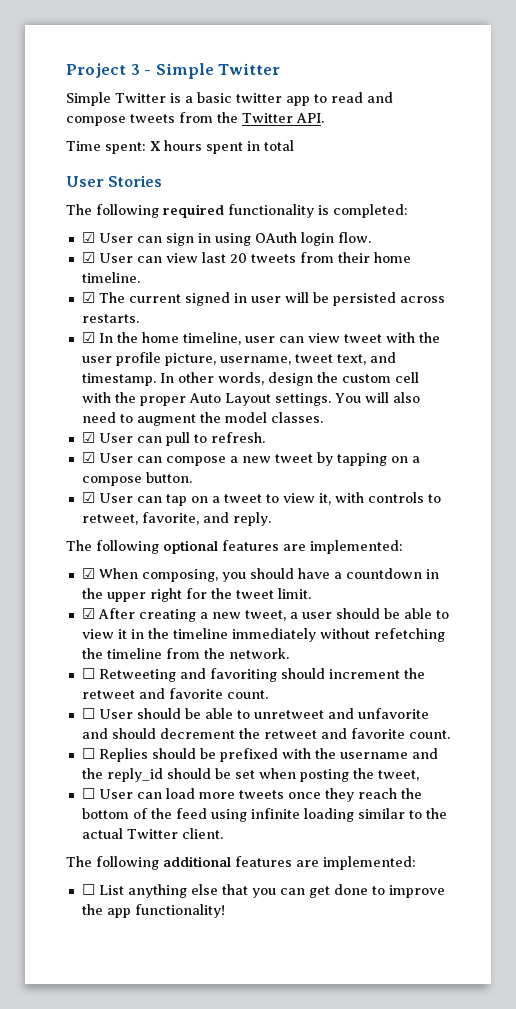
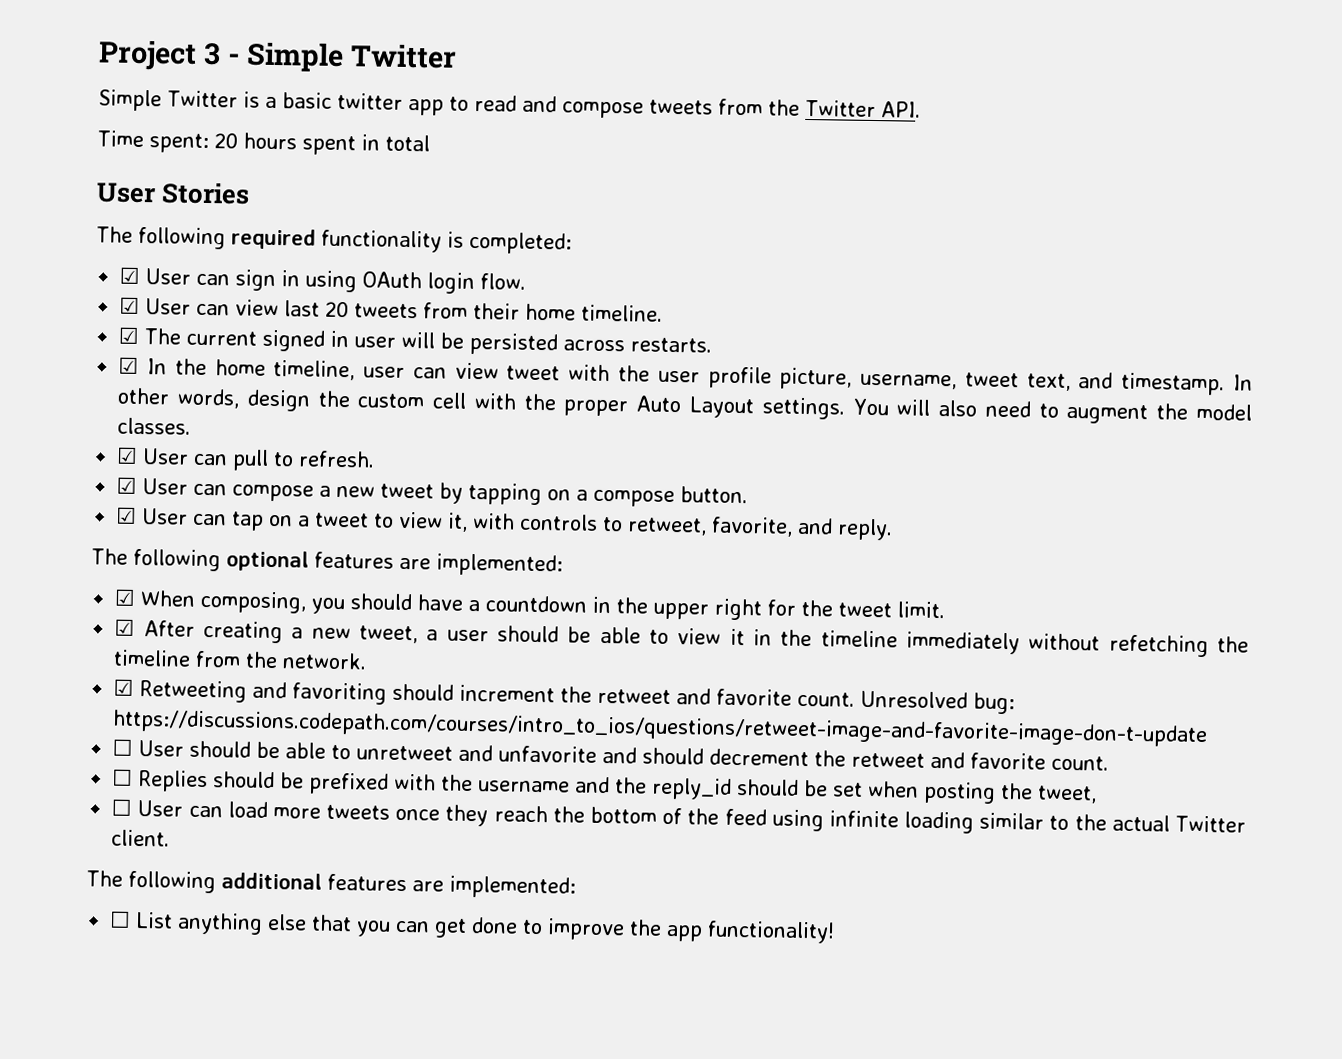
- Time spent: X hours spent in total
+ Time spent: 20 hours spent in total
- ☐ Retweeting and favoriting should increment the retweet and favorite count.
+ ☑ Retweeting and favoriting should increment the retweet and favorite count. Unresolved bug: https://discussions.codepath.com/courses/intro_to_ios/questions/retweet-image-and-favorite-image-don-t-update

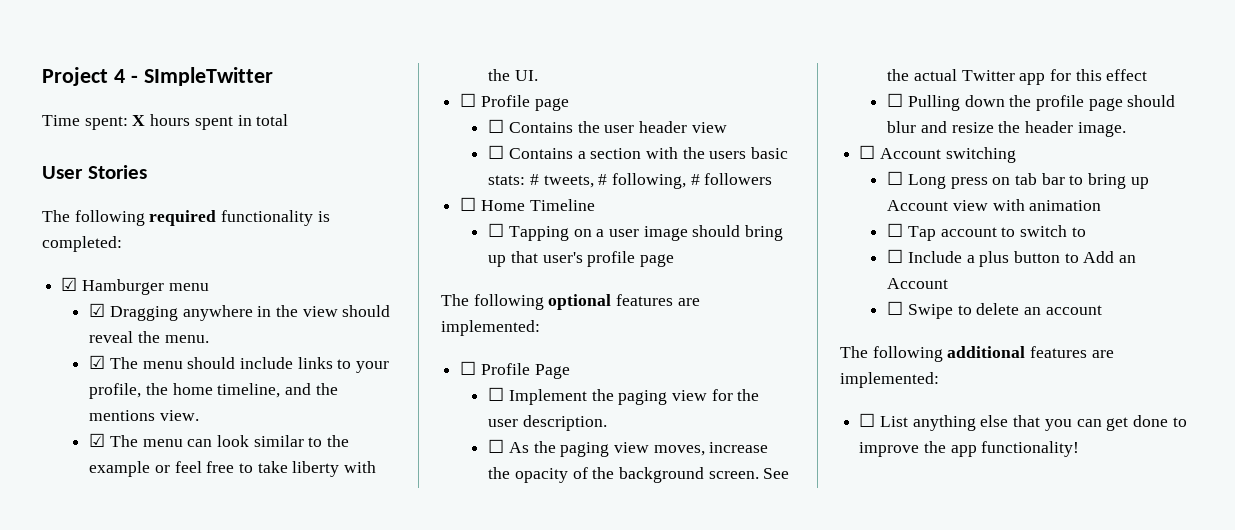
- Project 3 - Simple Twitter
- Simple Twitter is a basic twitter app to read and compose tweets from the Twitter API.
+ Project 4 - SImpleTwitter
- Time spent: 20 hours spent in total
+ Time spent: X hours spent in total
- ☑ User can sign in using OAuth login flow.
- ☑ User can view last 20 tweets from their home timeline.
- ☑ The current signed in user will be persisted across restarts.
- ☑ In the home timeline, user can view tweet with the user profile picture, username, tweet text, and timestamp. In other words, design the custom cell with the proper Auto Layout settings. You will also need to augment the model classes.
- ☑ User can pull to refresh.
- ☑ User can compose a new tweet by tapping on a compose button.
- ☑ User can tap on a tweet to view it, with controls to retweet, favorite, and reply.
+ ☑ Hamburger menu
+ ☑ Dragging anywhere in the view should reveal the menu.
+ ☑ The menu should include links to your profile, the home timeline, and the mentions view.
+ ☑ The menu can look similar to the example or feel free to take liberty with the UI.
+ ☐ Profile page
+ ☐ Contains the user header view
+ ☐ Contains a section with the users basic stats: # tweets, # following, # followers
+ ☐ Home Timeline
+ ☐ Tapping on a user image should bring up that user's profile page
- ☑ When composing, you should have a countdown in the upper right for the tweet limit.
- ☑ After creating a new tweet, a user should be able to view it in the timeline immediately without refetching the timeline from the network.
- ☑ Retweeting and favoriting should increment the retweet and favorite count. Unresolved bug: https://discussions.codepath.com/courses/intro_to_ios/questions/retweet-image-and-favorite-image-don-t-update
- ☐ User should be able to unretweet and unfavorite and should decrement the retweet and favorite count.
- ☐ Replies should be prefixed with the username and the reply_id should be set when posting the tweet,
- ☐ User can load more tweets once they reach the bottom of the feed using infinite loading similar to the actual Twitter client.
+ ☐ Profile Page
+ ☐ Implement the paging view for the user description.
+ ☐ As the paging view moves, increase the opacity of the background screen. See the actual Twitter app for this effect
+ ☐ Pulling down the profile page should blur and resize the header image.
+ ☐ Account switching
+ ☐ Long press on tab bar to bring up Account view with animation
+ ☐ Tap account to switch to
+ ☐ Include a plus button to Add an Account
+ ☐ Swipe to delete an account

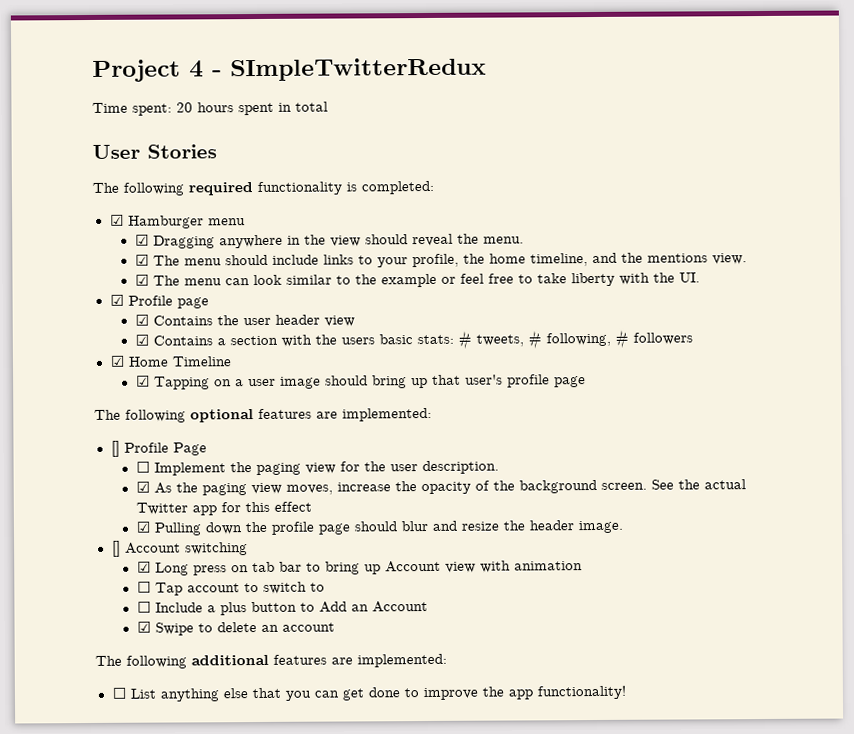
- Project 4 - SImpleTwitter
+ Project 4 - SImpleTwitterRedux
- Time spent: X hours spent in total
+ Time spent: 20 hours spent in total
- ☐ Profile page
+ ☑ Profile page
- ☐ Contains the user header view
+ ☑ Contains the user header view
- ☐ Contains a section with the users basic stats: # tweets, # following, # followers
+ ☑ Contains a section with the users basic stats: # tweets, # following, # followers
- ☐ Home Timeline
+ ☑ Home Timeline
- ☐ Tapping on a user image should bring up that user's profile page
+ ☑ Tapping on a user image should bring up that user's profile page
- ☐ Profile Page
+ [] Profile Page
- ☐ As the paging view moves, increase the opacity of the background screen.
+ ☑ As the paging view moves, increase the opacity of the background screen.
- ☐ Pulling down the profile page should blur and resize the header image.
+ ☑ Pulling down the profile page should blur and resize the header image.
- ☐ Account switching
+ [] Account switching
- ☐ Long press on tab bar to bring up Account view with animation
+ ☑ Long press on tab bar to bring up Account view with animation
- ☐ Swipe to delete an account
+ ☑ Swipe to delete an account

